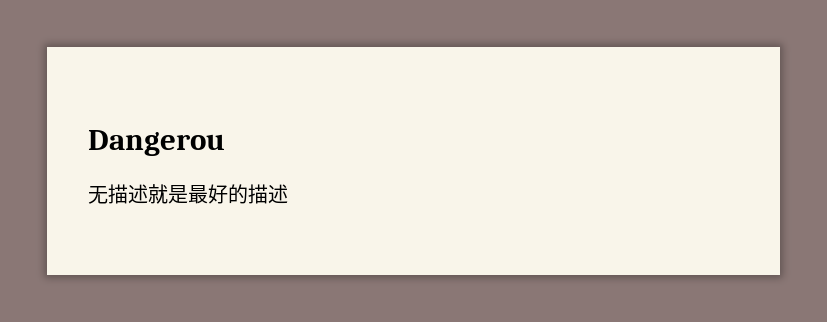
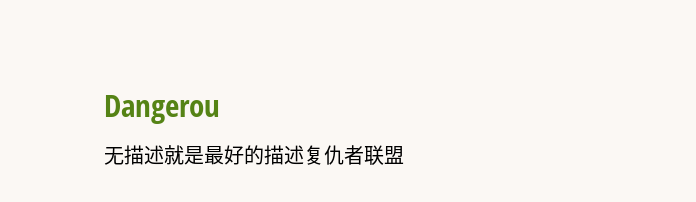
- 无描述就是最好的描述
+ 无描述就是最好的描述复仇者联盟

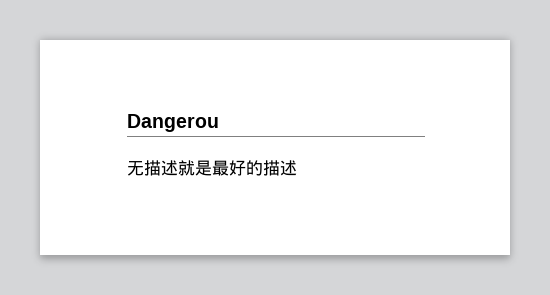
- 无描述就是最好的描述复仇者联盟
+ 无描述就是最好的描述

